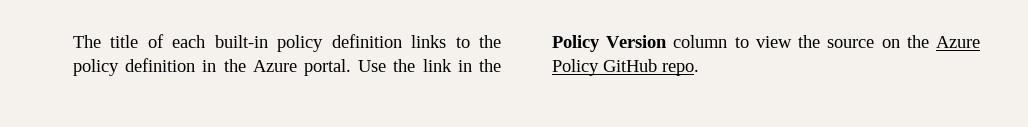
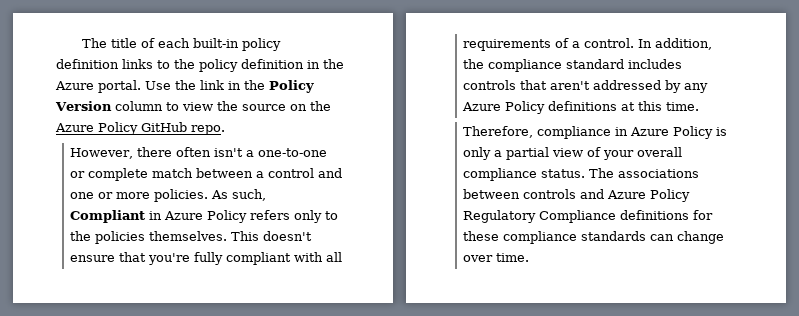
+ However, there often isn't a one-to-one or complete match between a control and one or more policies. As such, Compliant in Azure Policy refers only to the policies themselves. This doesn't ensure that you're fully compliant with all requirements of a control. In addition, the compliance standard includes controls that aren't addressed by any Azure Policy definitions at this time.
+ Therefore, compliance in Azure Policy is only a partial view of your overall compliance status. The associations between controls and Azure Policy Regulatory Compliance definitions for these compliance standards can change over time.

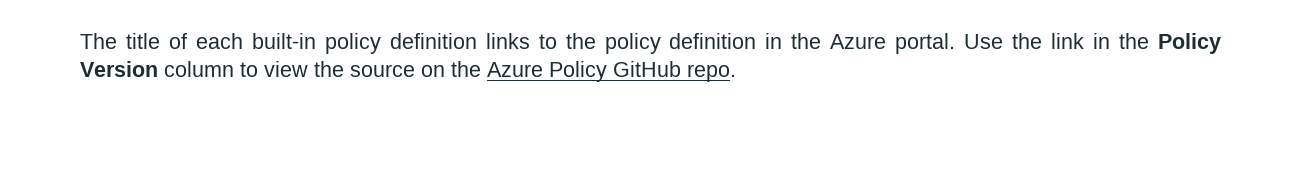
- However, there often isn't a one-to-one or complete match between a control and one or more policies. As such, Compliant in Azure Policy refers only to the policies themselves. This doesn't ensure that you're fully compliant with all requirements of a control. In addition, the compliance standard includes controls that aren't addressed by any Azure Policy definitions at this time.
- Therefore, compliance in Azure Policy is only a partial view of your overall compliance status. The associations between controls and Azure Policy Regulatory Compliance definitions for these compliance standards can change over time.

